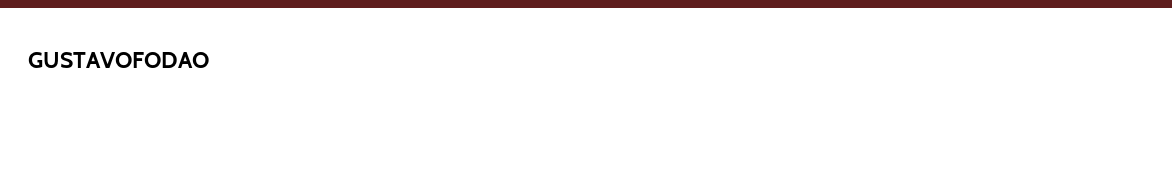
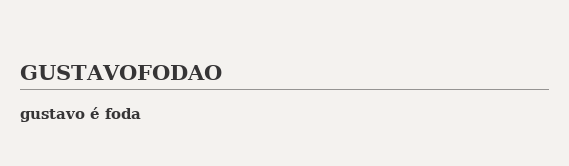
+ gustavo é foda

